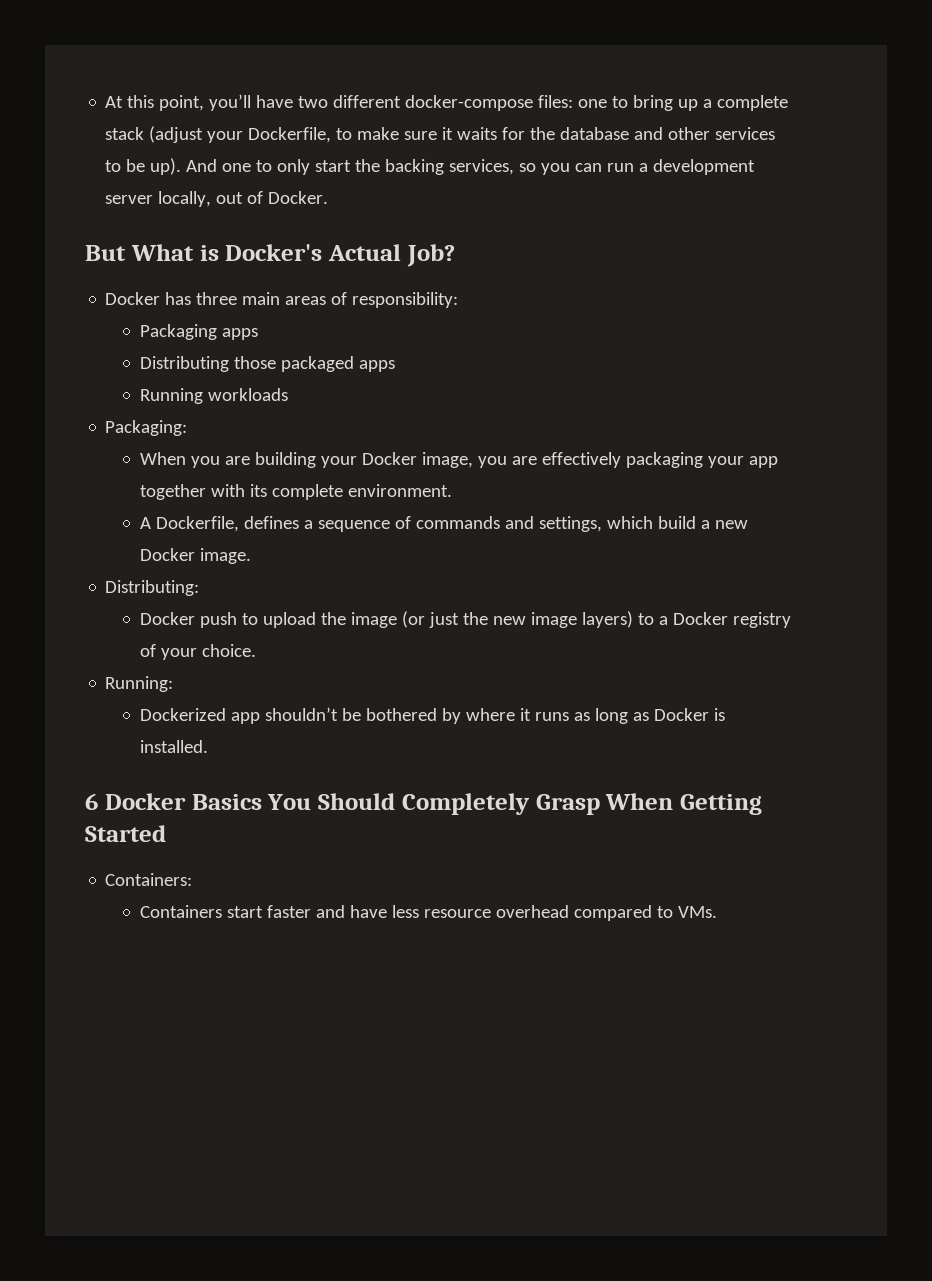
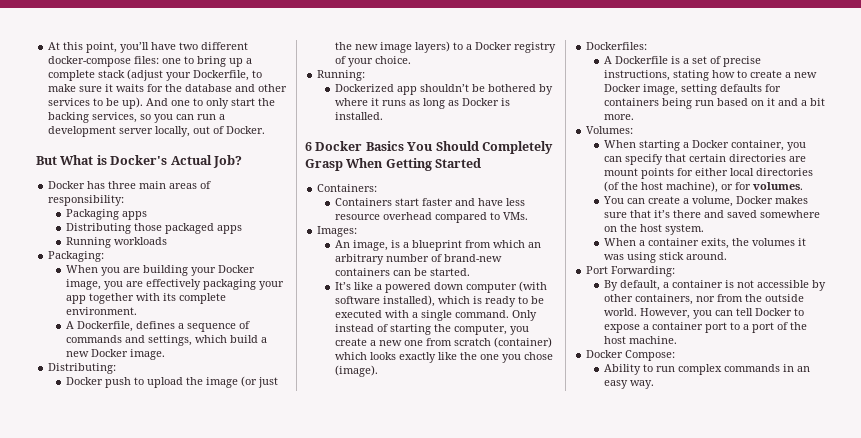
+ Images:
+ An image, is a blueprint from which an arbitrary number of brand-new containers can be started.
+ It’s like a powered down computer (with software installed), which is ready to be executed with a single command. Only instead of starting the computer, you create a new one from scratch (container) which looks exactly like the one you chose (image).
+ Dockerfiles:
+ A Dockerfile is a set of precise instructions, stating how to create a new Docker image, setting defaults for containers being run based on it and a bit more.
+ Volumes:
+ When starting a Docker container, you can specify that certain directories are mount points for either local directories (of the host machine), or for volumes.
+ You can create a volume, Docker makes sure that it’s there and saved somewhere on the host system.
+ When a container exits, the volumes it was using stick around.
+ Port Forwarding:
+ By default, a container is not accessible by other containers, nor from the outside world. However, you can tell Docker to expose a container port to a port of the host machine.
+ Docker Compose:
+ Ability to run complex commands in an easy way.

